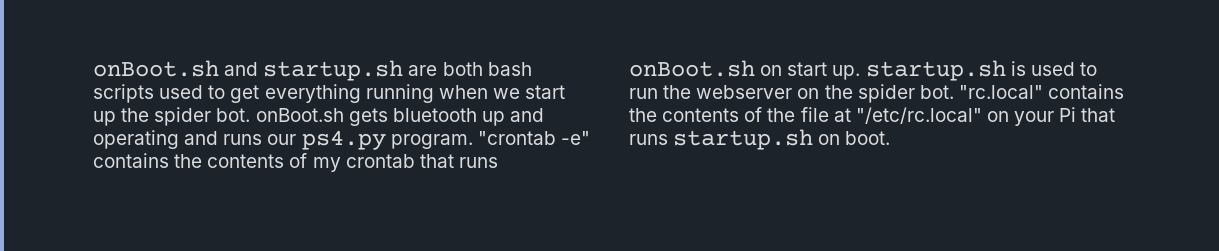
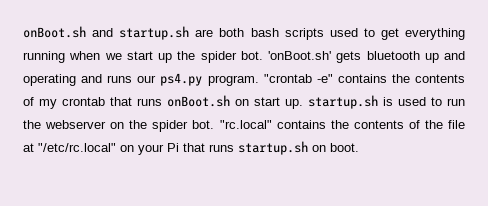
- onBoot.sh and startup.sh are both bash scripts used to get everything running when we start up the spider bot. onBoot.sh gets bluetooth up and operating and runs our ps4.py program.
+ onBoot.sh and startup.sh are both bash scripts used to get everything running when we start up the spider bot. 'onBoot.sh' gets bluetooth up and operating and runs our ps4.py program.

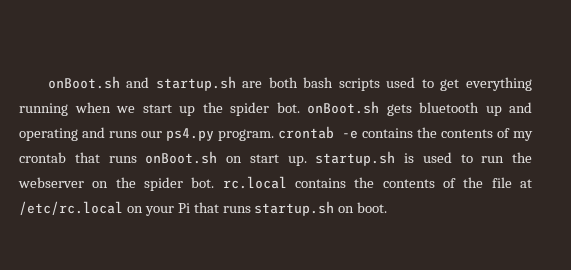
- onBoot.sh and startup.sh are both bash scripts used to get everything running when we start up the spider bot. 'onBoot.sh' gets bluetooth up and operating and runs our ps4.py program. "crontab -e" contains the contents of my crontab that runs onBoot.sh on start up. startup.sh is used to run the webserver on the spider bot. "rc.local" contains the contents of the file at "/etc/rc.local" on your Pi that runs startup.sh on boot.
+ onBoot.sh and startup.sh are both bash scripts used to get everything running when we start up the spider bot. onBoot.sh gets bluetooth up and operating and runs our ps4.py program. crontab -e contains the contents of my crontab that runs onBoot.sh on start up. startup.sh is used to run the webserver on the spider bot. rc.local contains the contents of the file at /etc/rc.local on your Pi that runs startup.sh on boot.

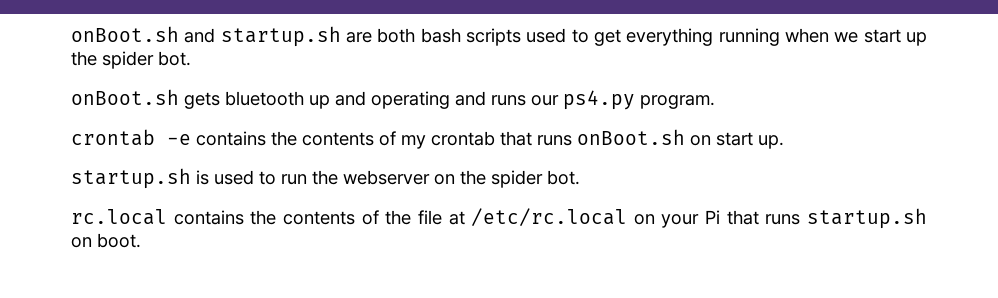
- onBoot.sh and startup.sh are both bash scripts used to get everything running when we start up the spider bot. onBoot.sh gets bluetooth up and operating and runs our ps4.py program. crontab -e contains the contents of my crontab that runs onBoot.sh on start up. startup.sh is used to run the webserver on the spider bot. rc.local contains the contents of the file at /etc/rc.local on your Pi that runs startup.sh on boot.
+ onBoot.sh and startup.sh are both bash scripts used to get everything running when we start up the spider bot.
+ onBoot.sh gets bluetooth up and operating and runs our ps4.py program.
+ crontab -e contains the contents of my crontab that runs onBoot.sh on start up.
+ startup.sh is used to run the webserver on the spider bot.
+ rc.local contains the contents of the file at /etc/rc.local on your Pi that runs startup.sh on boot.

